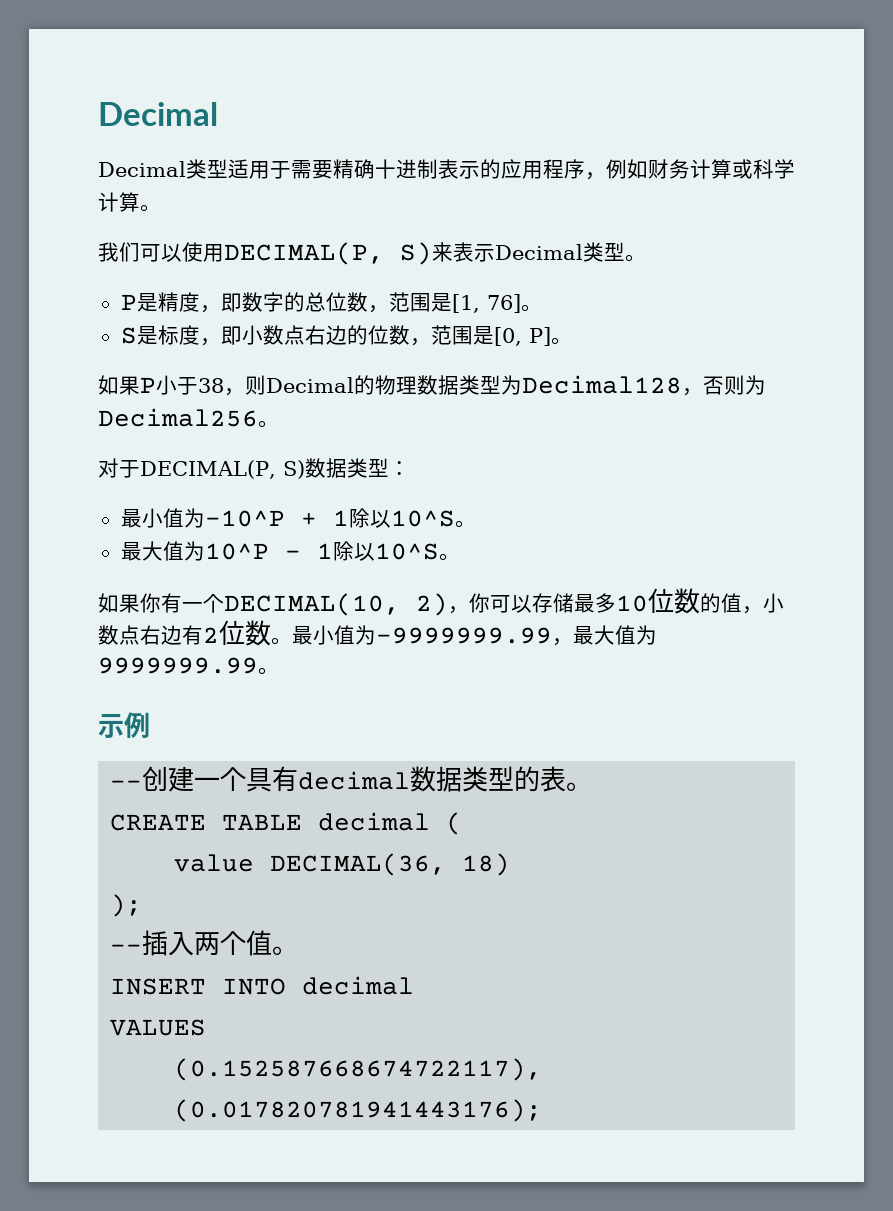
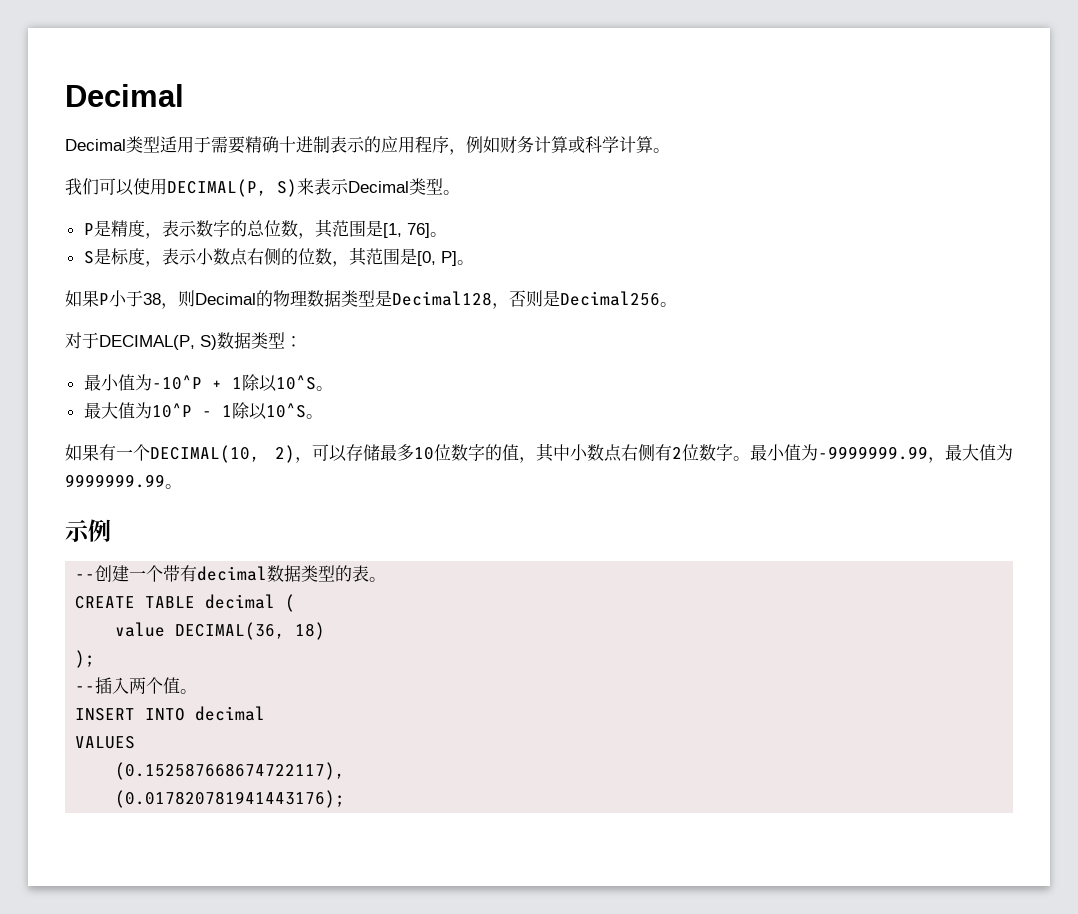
- P是精度，即数字的总位数，范围是[1, 76]。
+ P是精度，表示数字的总位数，其范围是[1, 76]。
- S是标度，即小数点右边的位数，范围是[0, P]。
+ S是标度，表示小数点右侧的位数，其范围是[0, P]。
- 如果P小于38，则Decimal的物理数据类型为Decimal128，否则为Decimal256。
+ 如果P小于38，则Decimal的物理数据类型是Decimal128，否则是Decimal256。
- 如果你有一个DECIMAL(10, 2)，你可以存储最多10位数的值，小数点右边有2位数。
+ 如果有一个DECIMAL(10, 2)，可以存储最多10位数字的值，其中小数点右侧有2位数字。
- --创建一个具有decimal数据类型的表。
+ --创建一个带有decimal数据类型的表。

